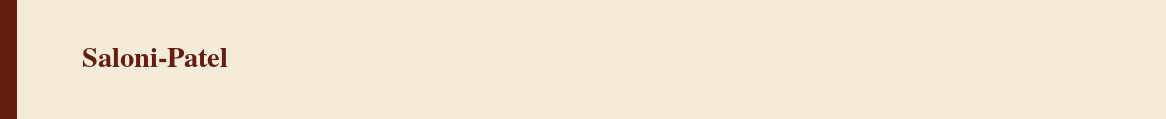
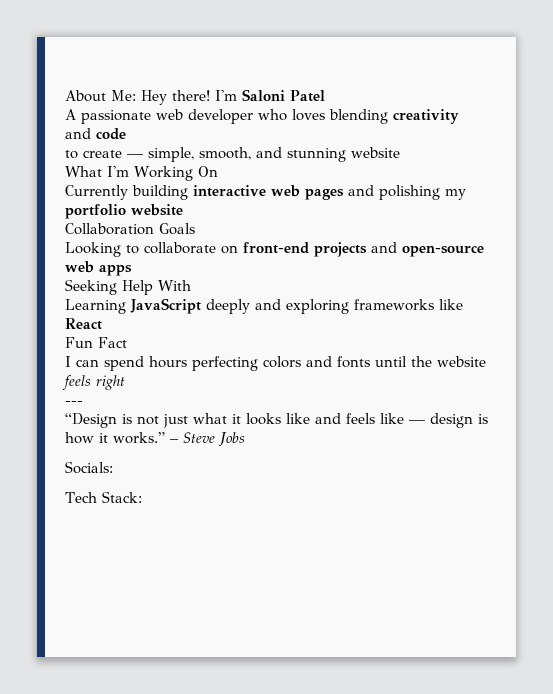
- Saloni-Patel
+ About Me: Hey there! I'm Saloni Patel
+ A passionate web developer who loves blending creativity and code
+ to create — simple, smooth, and stunning website
+ What I'm Working On
+ Currently building interactive web pages and polishing my portfolio website
+ Collaboration Goals
+ Looking to collaborate on front-end projects and open-source web apps
+ Seeking Help With
+ Learning JavaScript deeply and exploring frameworks like React
+ Fun Fact
+ I can spend hours perfecting colors and fonts until the website feels right
+ ---
+ “Design is not just what it looks like and feels like — design is how it works.” – Steve Jobs
+ Socials:
+ Tech Stack:

